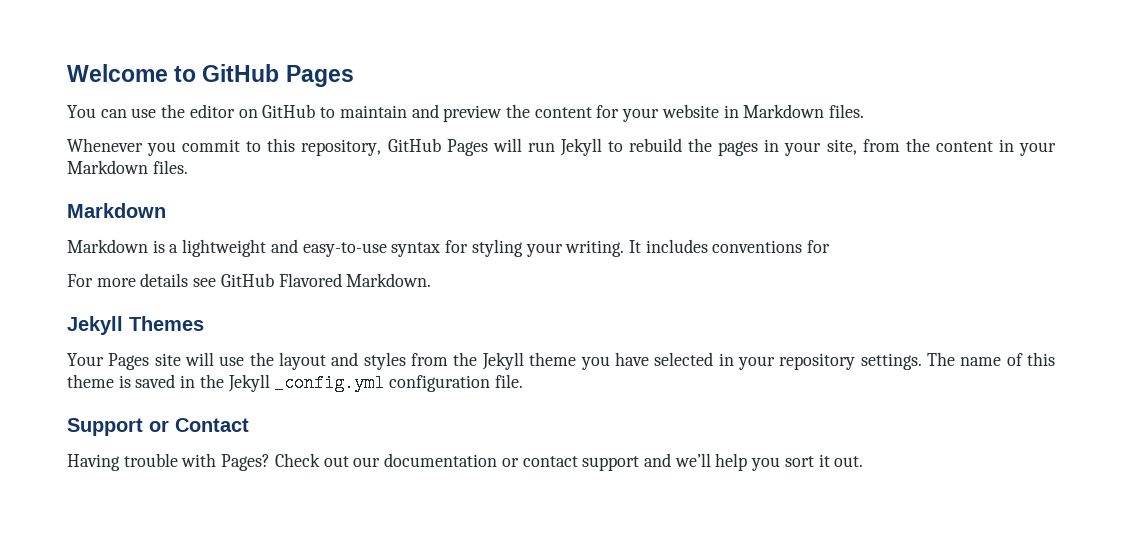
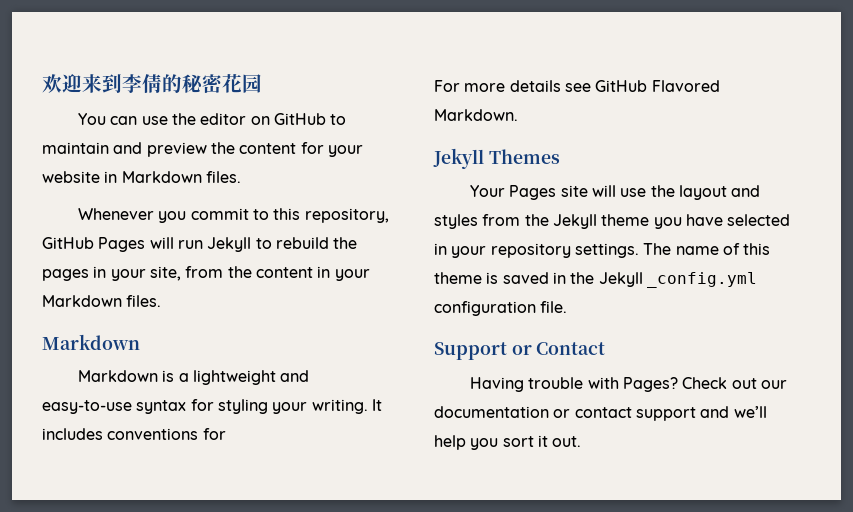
- Welcome to GitHub Pages
+ 欢迎来到李倩的秘密花园

